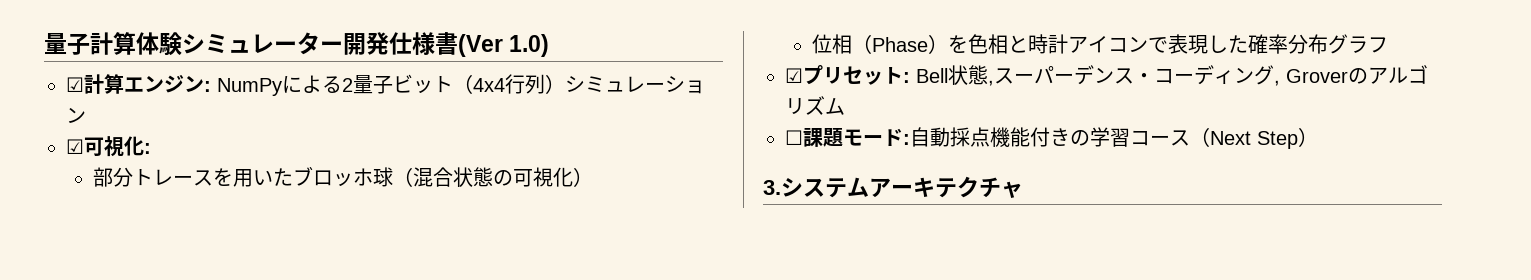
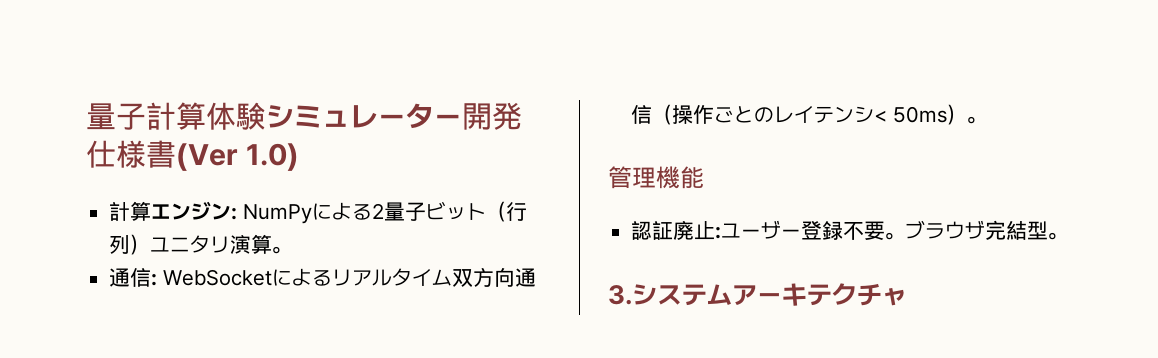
- ☑計算エンジン: NumPyによる2量子ビット（4x4行列）シミュレーション
- ☑可視化:
- 部分トレースを用いたブロッホ球（混合状態の可視化）
- 位相（Phase）を色相と時計アイコンで表現した確率分布グラフ
- ☑プリセット: Bell状態,スーパーデンス・コーディング, Groverのアルゴリズム
- ☐課題モード:自動採点機能付きの学習コース（Next Step）
+ 計算エンジン: NumPyによる2量子ビット（行列）ユニタリ演算。
+ 通信: WebSocketによるリアルタイム双方向通信（操作ごとのレイテンシ< 50ms）。
+ 管理機能
+ 認証廃止:ユーザー登録不要。ブラウザ完結型。

